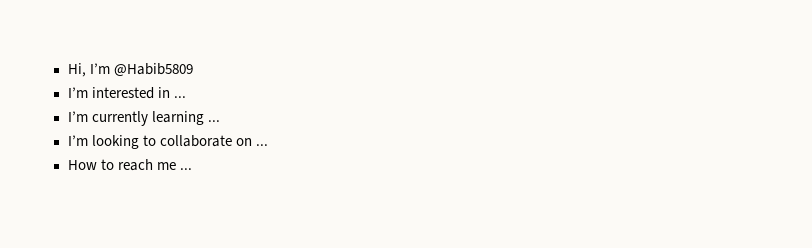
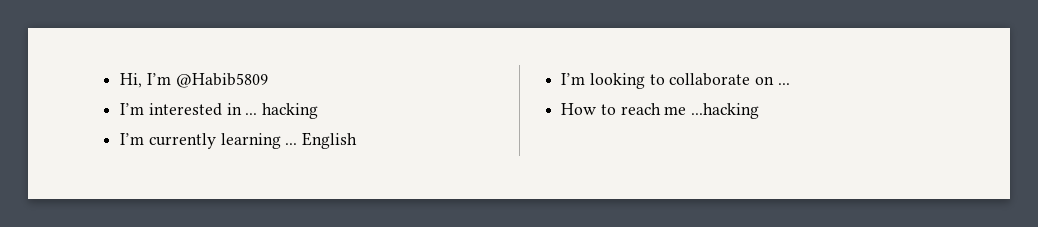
- I’m interested in ...
+ I’m interested in ... hacking
+ English
- How to reach me ...
+ How to reach me ...hacking

